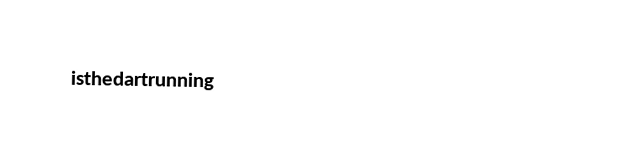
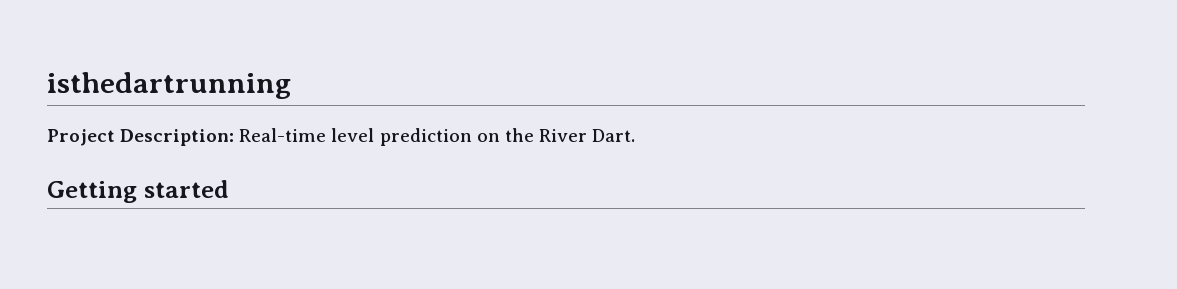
+ Project Description: Real-time level prediction on the River Dart.
+ Getting started

